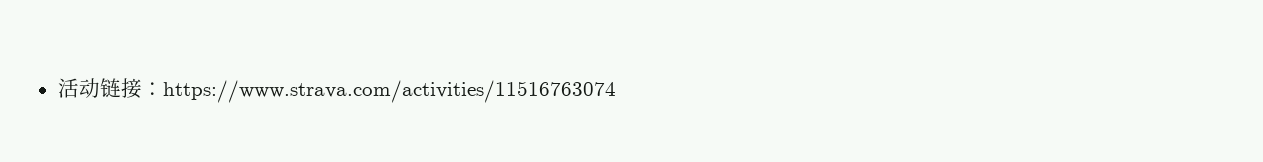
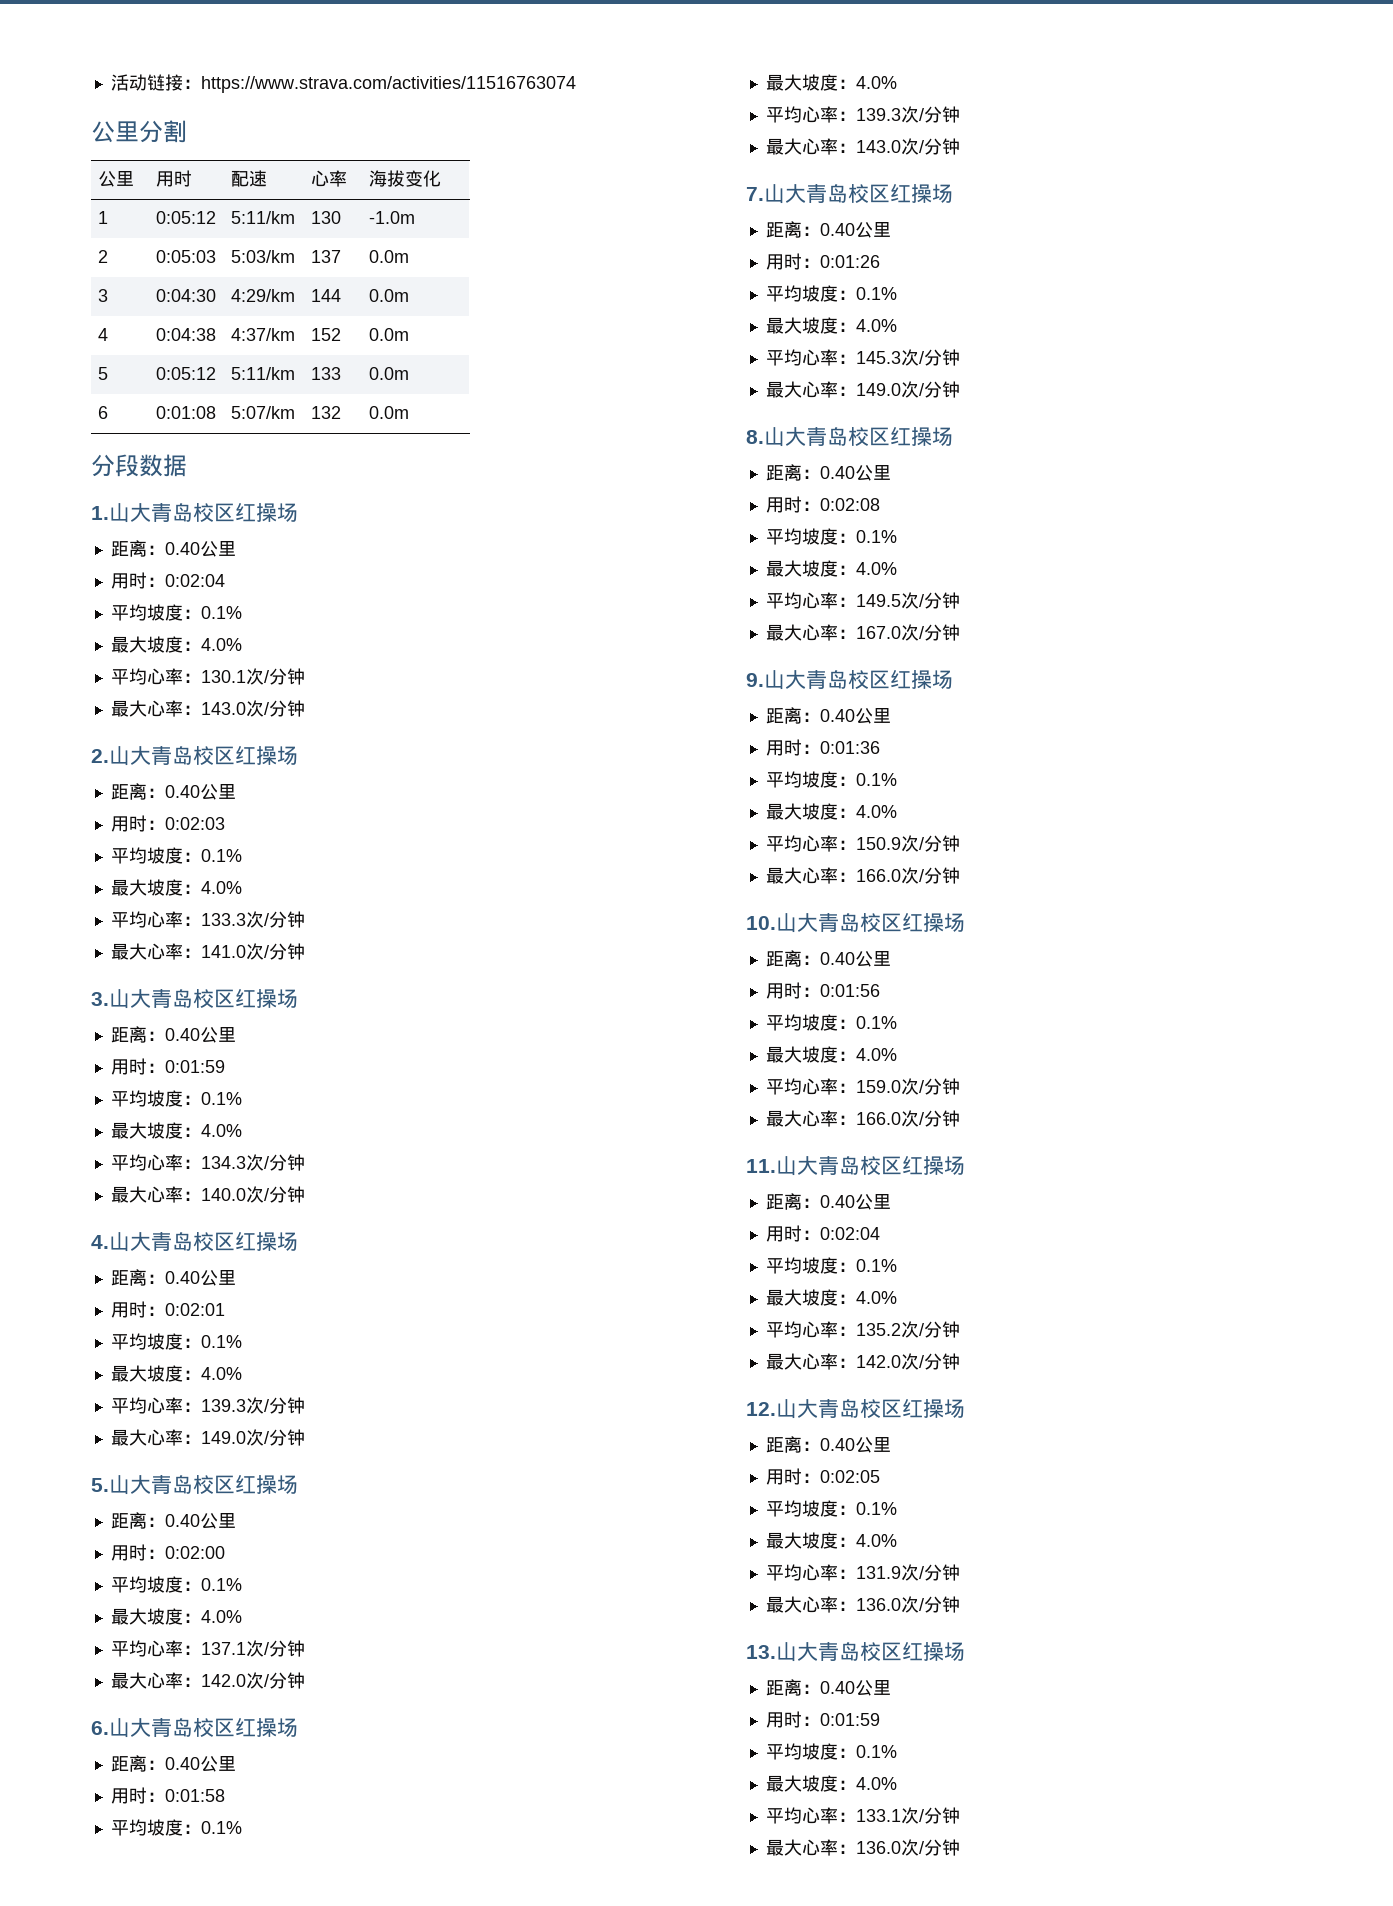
+ 公里分割
+ 公里 | 用时 | 配速 | 心率 | 海拔变化
+ 1 | 0:05:12 | 5:11/km | 130 | -1.0m
+ 2 | 0:05:03 | 5:03/km | 137 | 0.0m
+ 3 | 0:04:30 | 4:29/km | 144 | 0.0m
+ 4 | 0:04:38 | 4:37/km | 152 | 0.0m
+ 5 | 0:05:12 | 5:11/km | 133 | 0.0m
+ 6 | 0:01:08 | 5:07/km | 132 | 0.0m
+ 分段数据
+ 1.山大青岛校区红操场
+ 距离：0.40公里
+ 用时：0:02:04
+ 平均坡度：0.1%
+ 最大坡度：4.0%
+ 平均心率：130.1次/分钟
+ 最大心率：143.0次/分钟
+ 2.山大青岛校区红操场
+ 距离：0.40公里
+ 用时：0:02:03
+ 平均坡度：0.1%
+ 最大坡度：4.0%
+ 平均心率：133.3次/分钟
+ 最大心率：141.0次/分钟
+ 3.山大青岛校区红操场
+ 距离：0.40公里
+ 用时：0:01:59
+ 平均坡度：0.1%
+ 最大坡度：4.0%
+ 平均心率：134.3次/分钟
+ 最大心率：140.0次/分钟
+ 4.山大青岛校区红操场
+ 距离：0.40公里
+ 用时：0:02:01
+ 平均坡度：0.1%
+ 最大坡度：4.0%
+ 平均心率：139.3次/分钟
+ 最大心率：149.0次/分钟
+ 5.山大青岛校区红操场
+ 距离：0.40公里
+ 用时：0:02:00
+ 平均坡度：0.1%
+ 最大坡度：4.0%
+ 平均心率：137.1次/分钟
+ 最大心率：142.0次/分钟
+ 6.山大青岛校区红操场
+ 距离：0.40公里
+ 用时：0:01:58
+ 平均坡度：0.1%
+ 最大坡度：4.0%
+ 平均心率：139.3次/分钟
+ 最大心率：143.0次/分钟
+ 7.山大青岛校区红操场
+ 距离：0.40公里
+ 用时：0:01:26
+ 平均坡度：0.1%
+ 最大坡度：4.0%
+ 平均心率：145.3次/分钟
+ 最大心率：149.0次/分钟
+ 8.山大青岛校区红操场
+ 距离：0.40公里
+ 用时：0:02:08
+ 平均坡度：0.1%
+ 最大坡度：4.0%
+ 平均心率：149.5次/分钟
+ 最大心率：167.0次/分钟
+ 9.山大青岛校区红操场
+ 距离：0.40公里
+ 用时：0:01:36
+ 平均坡度：0.1%
+ 最大坡度：4.0%
+ 平均心率：150.9次/分钟
+ 最大心率：166.0次/分钟
+ 10.山大青岛校区红操场
+ 距离：0.40公里
+ 用时：0:01:56
+ 平均坡度：0.1%
+ 最大坡度：4.0%
+ 平均心率：159.0次/分钟
+ 最大心率：166.0次/分钟
+ 11.山大青岛校区红操场
+ 距离：0.40公里
+ 用时：0:02:04
+ 平均坡度：0.1%
+ 最大坡度：4.0%
+ 平均心率：135.2次/分钟
+ 最大心率：142.0次/分钟
+ 12.山大青岛校区红操场
+ 距离：0.40公里
+ 用时：0:02:05
+ 平均坡度：0.1%
+ 最大坡度：4.0%
+ 平均心率：131.9次/分钟
+ 最大心率：136.0次/分钟
+ 13.山大青岛校区红操场
+ 距离：0.40公里
+ 用时：0:01:59
+ 平均坡度：0.1%
+ 最大坡度：4.0%
+ 平均心率：133.1次/分钟
+ 最大心率：136.0次/分钟

